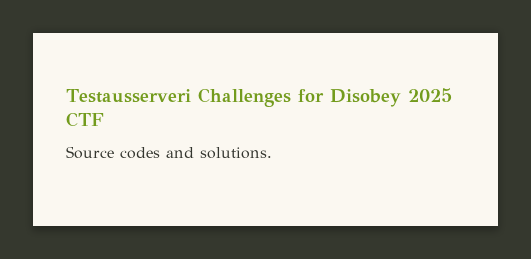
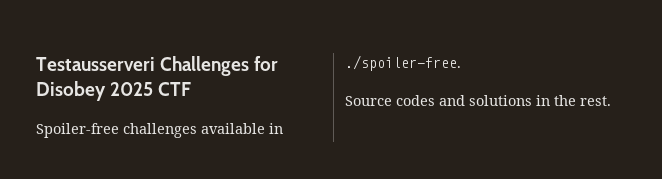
+ Spoiler-free challenges available in ./spoiler-free.
- Source codes and solutions.
+ Source codes and solutions in the rest.

